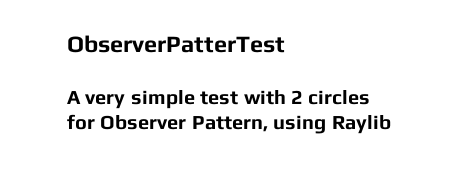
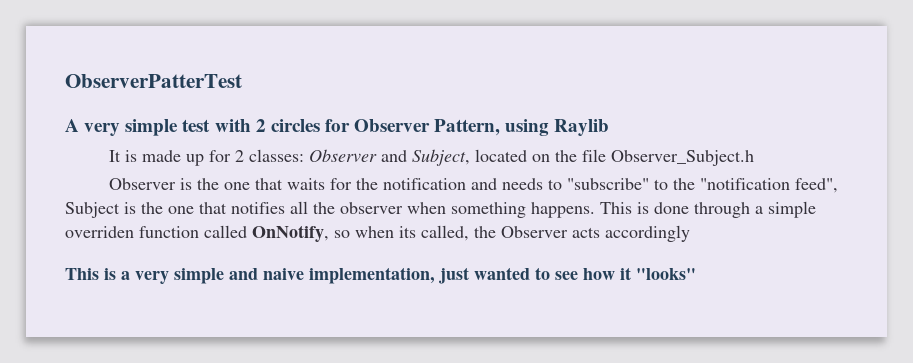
+ It is made up for 2 classes: Observer and Subject, located on the file Observer_Subject.h
+ Observer is the one that waits for the notification and needs to "subscribe" to the "notification feed", Subject is the one that notifies all the observer when something happens. This is done through a simple overriden function called OnNotify, so when its called, the Observer acts accordingly
+ This is a very simple and naive implementation, just wanted to see how it "looks"

